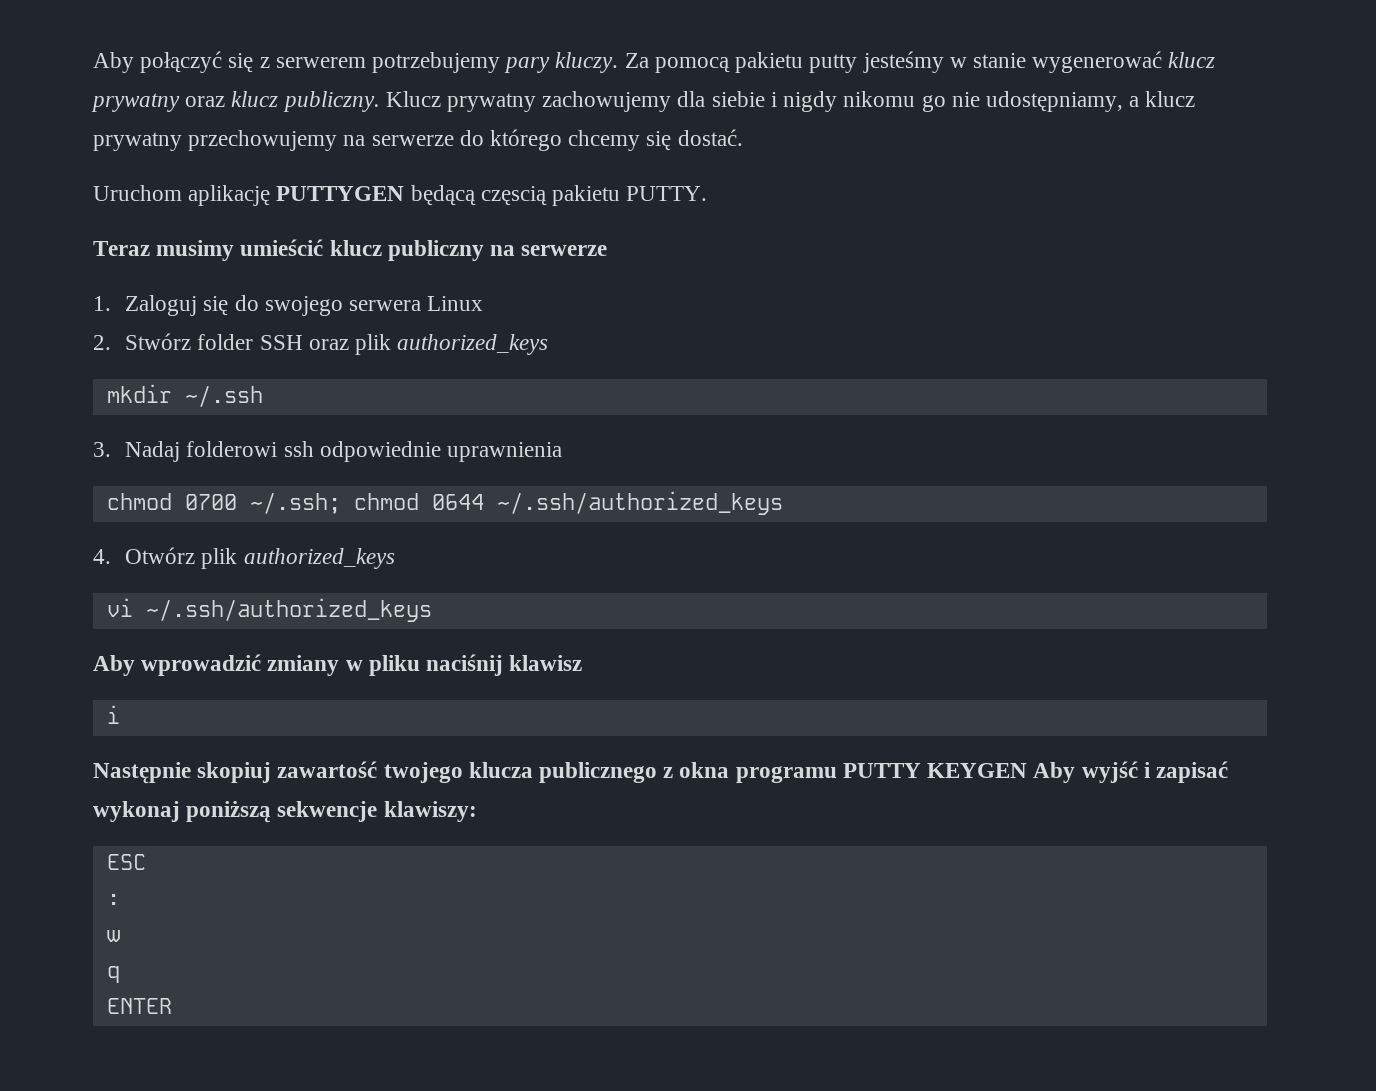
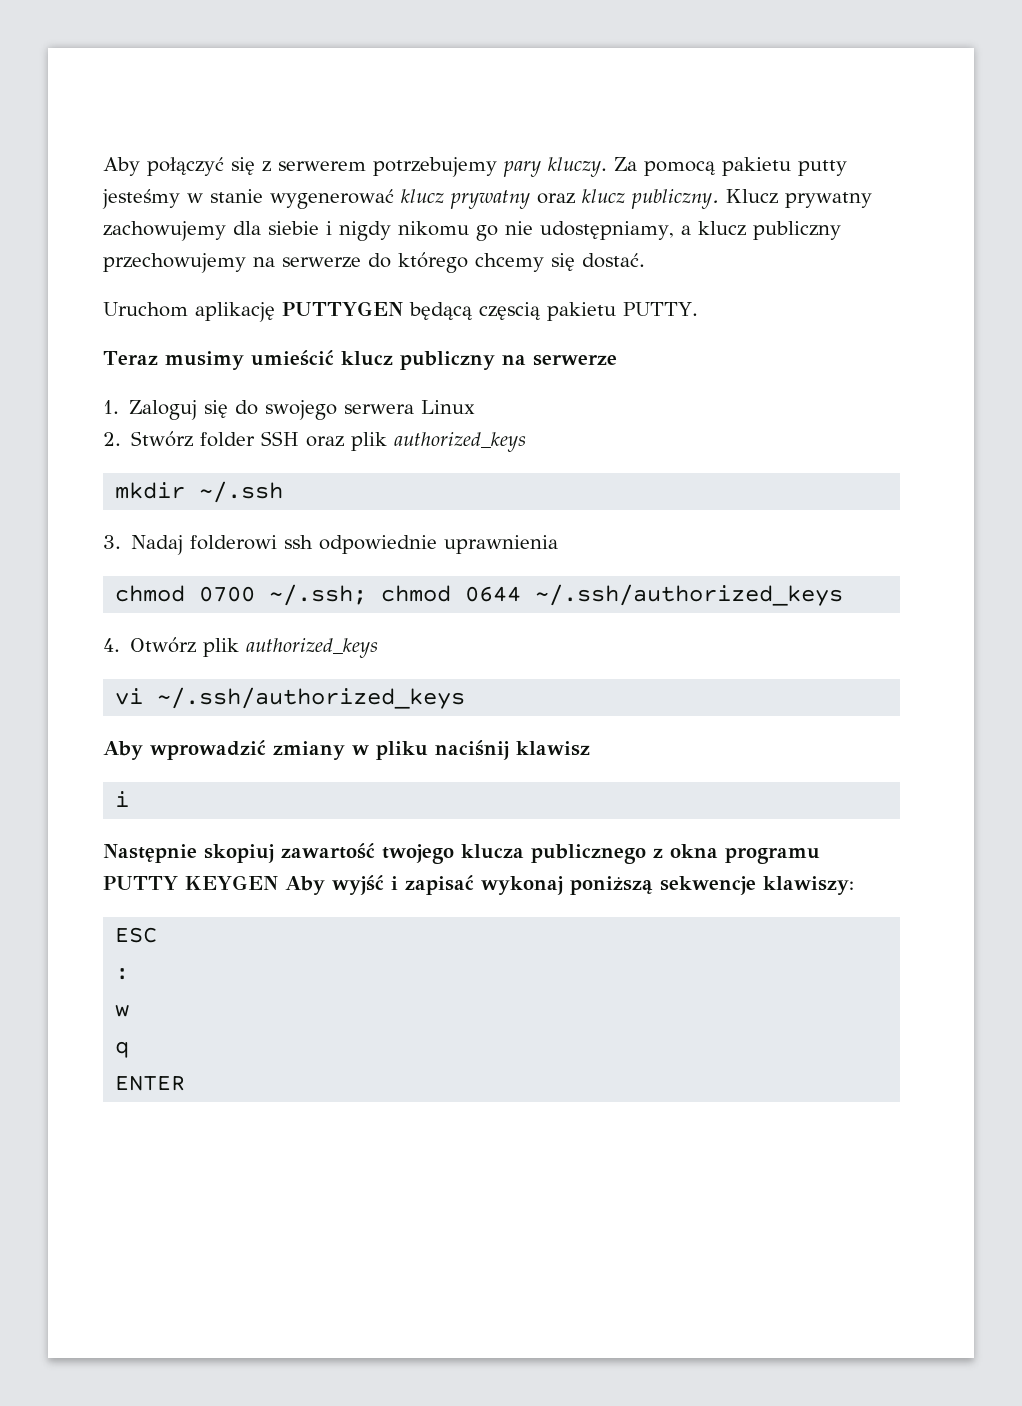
- Klucz prywatny zachowujemy dla siebie i nigdy nikomu go nie udostępniamy, a klucz prywatny przechowujemy na serwerze do którego chcemy się dostać.
+ Klucz prywatny zachowujemy dla siebie i nigdy nikomu go nie udostępniamy, a klucz publiczny przechowujemy na serwerze do którego chcemy się dostać.

